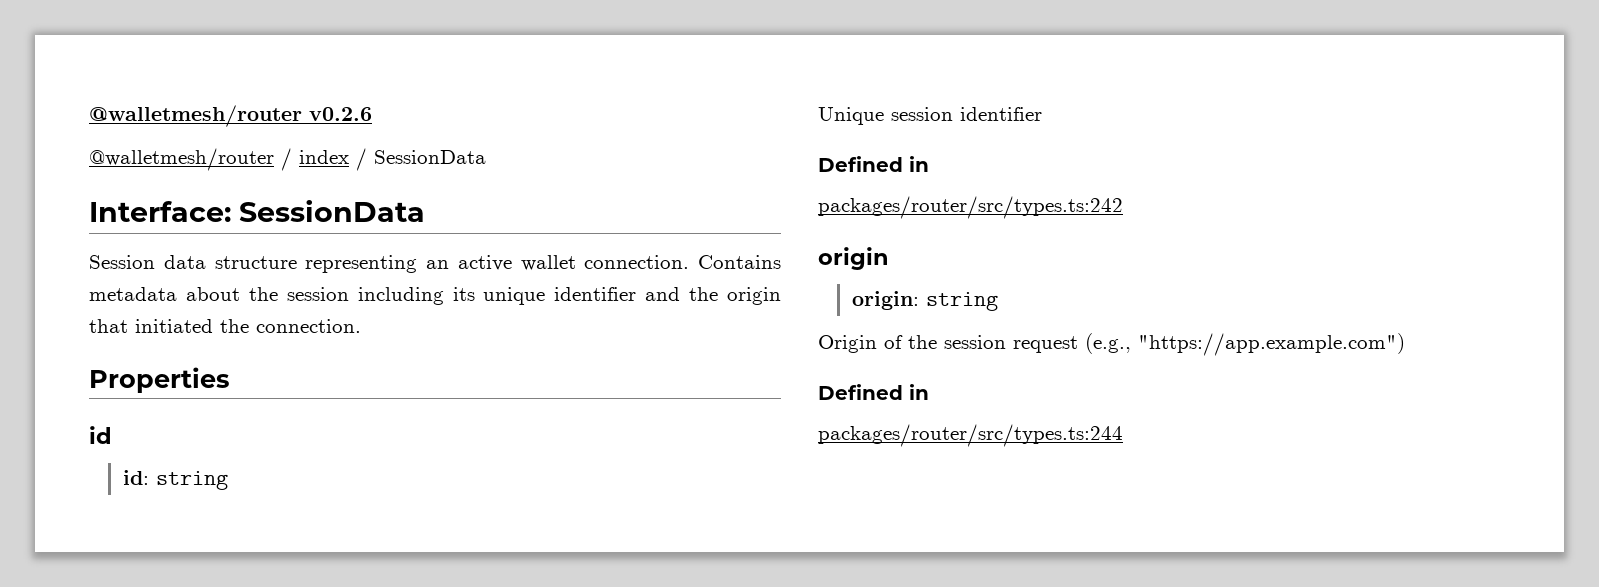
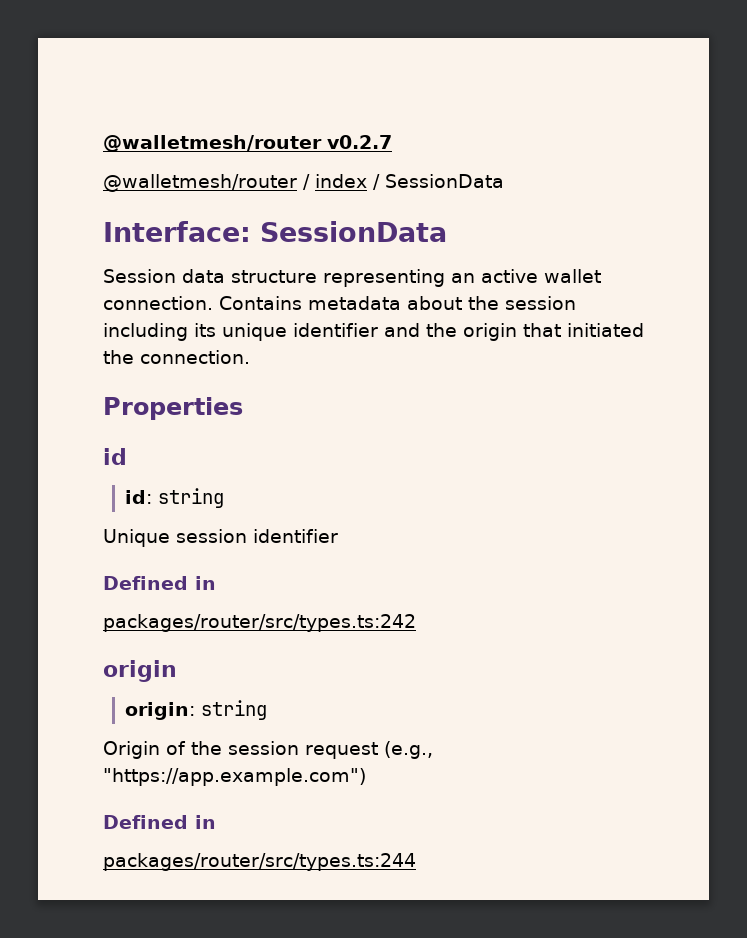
- @walletmesh/router v0.2.6
+ @walletmesh/router v0.2.7

